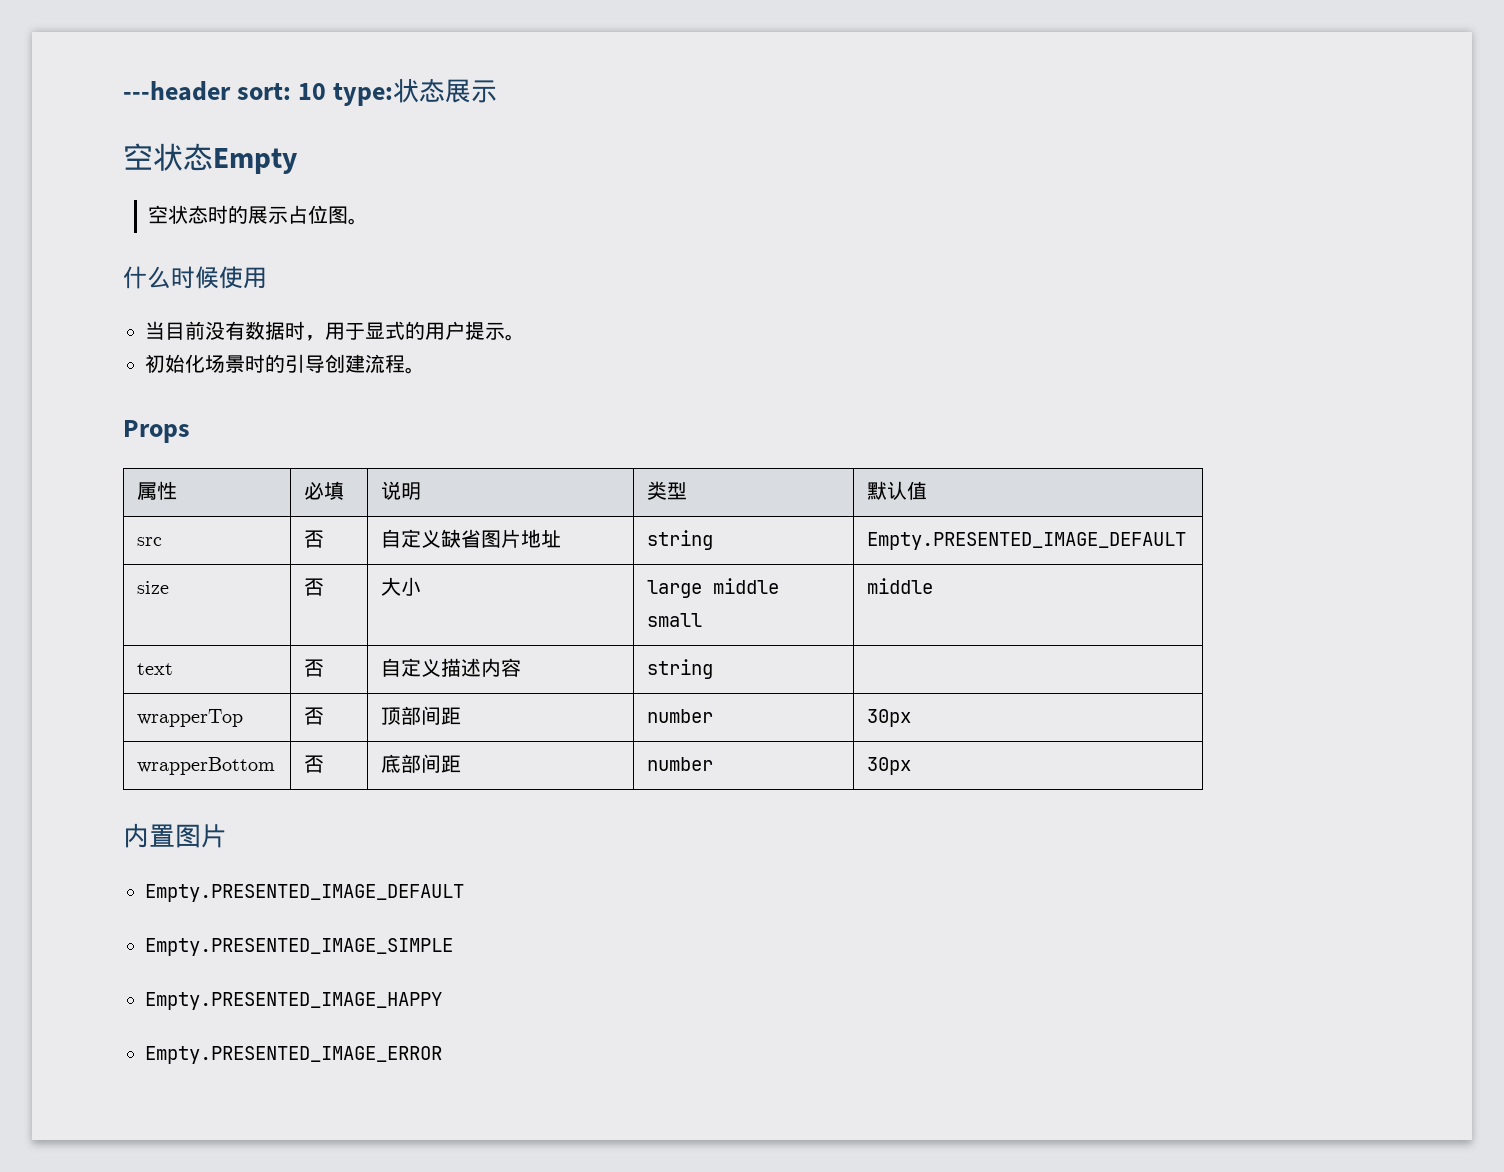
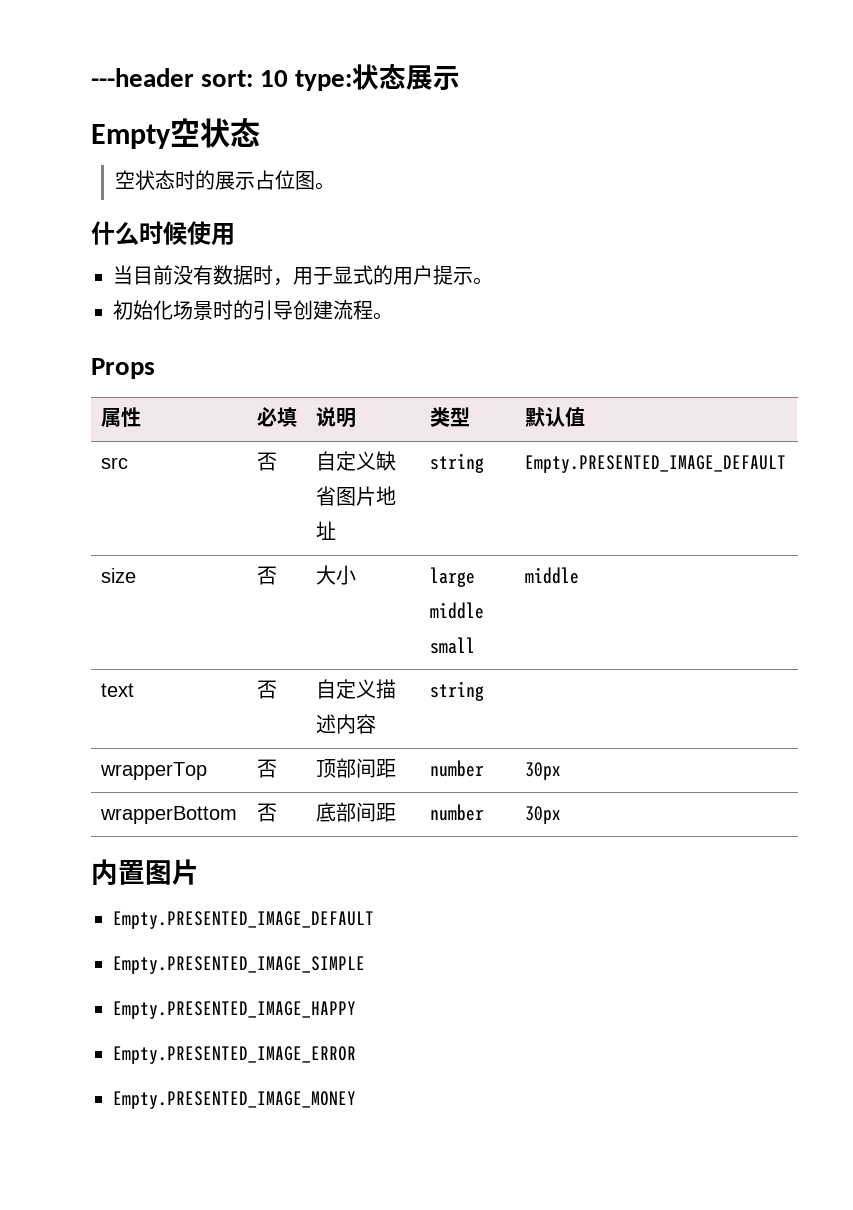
- 空状态Empty
+ Empty空状态
+ Empty.PRESENTED_IMAGE_MONEY

